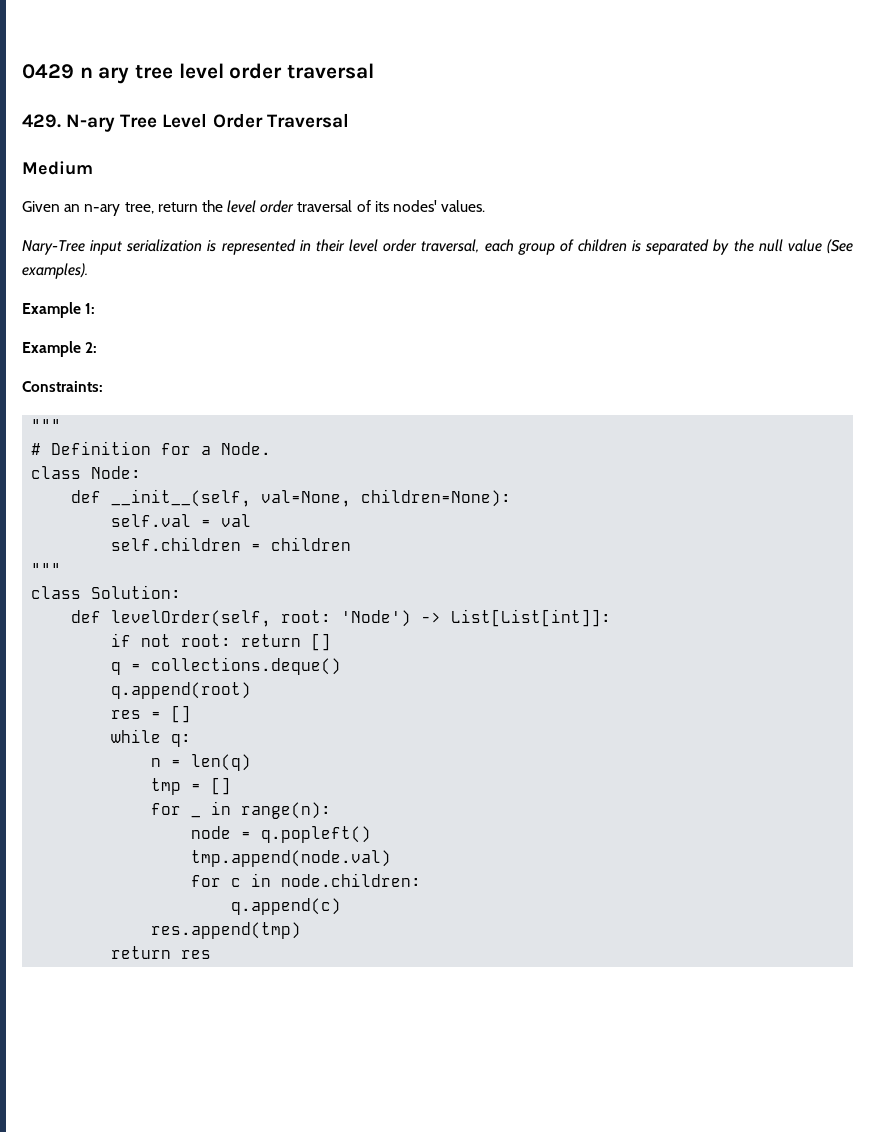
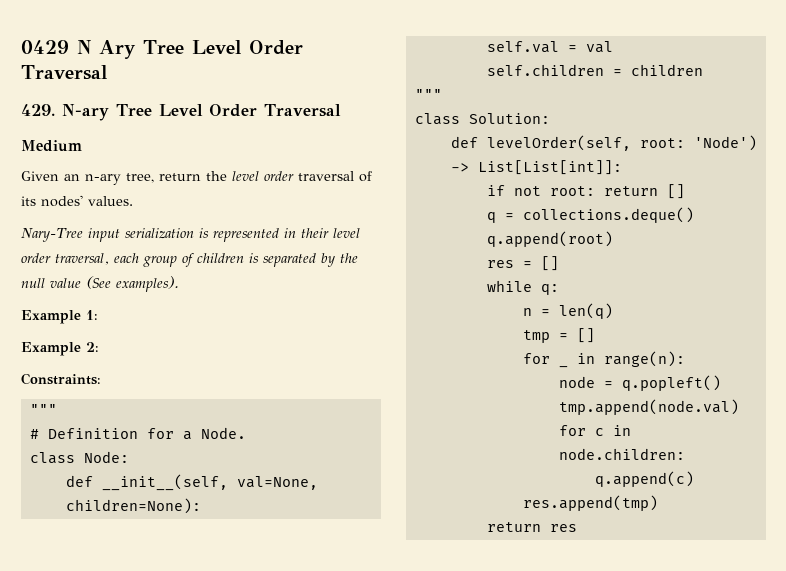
- 0429 n ary tree level order traversal
+ 0429 N Ary Tree Level Order Traversal

